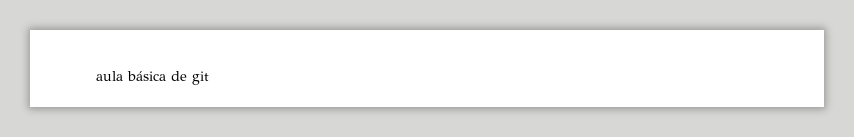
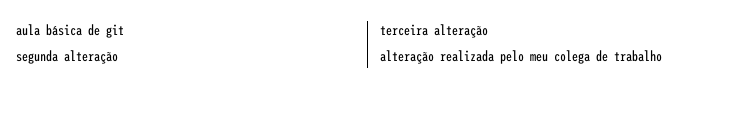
+ segunda alteração
+ terceira alteração
+ alteração realizada pelo meu colega de trabalho

